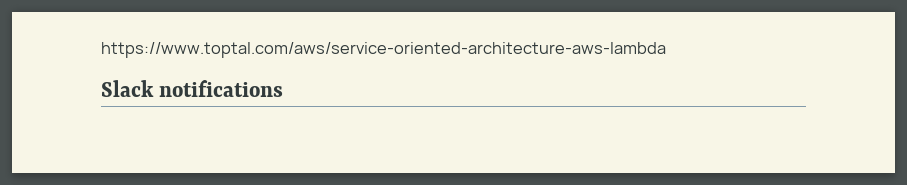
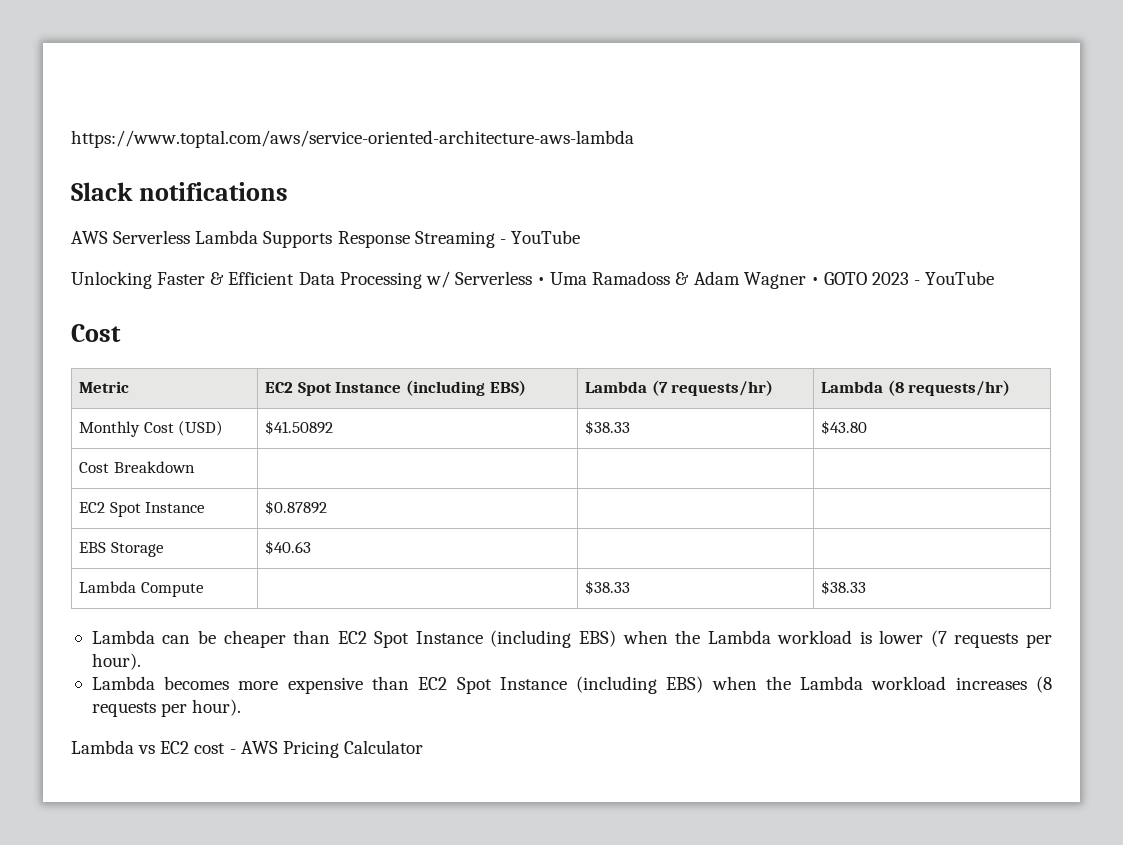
+ AWS Serverless Lambda Supports Response Streaming - YouTube
+ Unlocking Faster & Efficient Data Processing w/ Serverless • Uma Ramadoss & Adam Wagner • GOTO 2023 - YouTube
+ Cost
+ Metric | EC2 Spot Instance (including EBS) | Lambda (7 requests/hr) | Lambda (8 requests/hr)
+ Monthly Cost (USD) | $41.50892 | $38.33 | $43.80
+ Cost Breakdown | | |
+ EC2 Spot Instance | $0.87892 | |
+ EBS Storage | $40.63 | |
+ Lambda Compute | | $38.33 | $38.33
+ Lambda can be cheaper than EC2 Spot Instance (including EBS) when the Lambda workload is lower (7 requests per hour).
+ Lambda becomes more expensive than EC2 Spot Instance (including EBS) when the Lambda workload increases (8 requests per hour).
+ Lambda vs EC2 cost - AWS Pricing Calculator

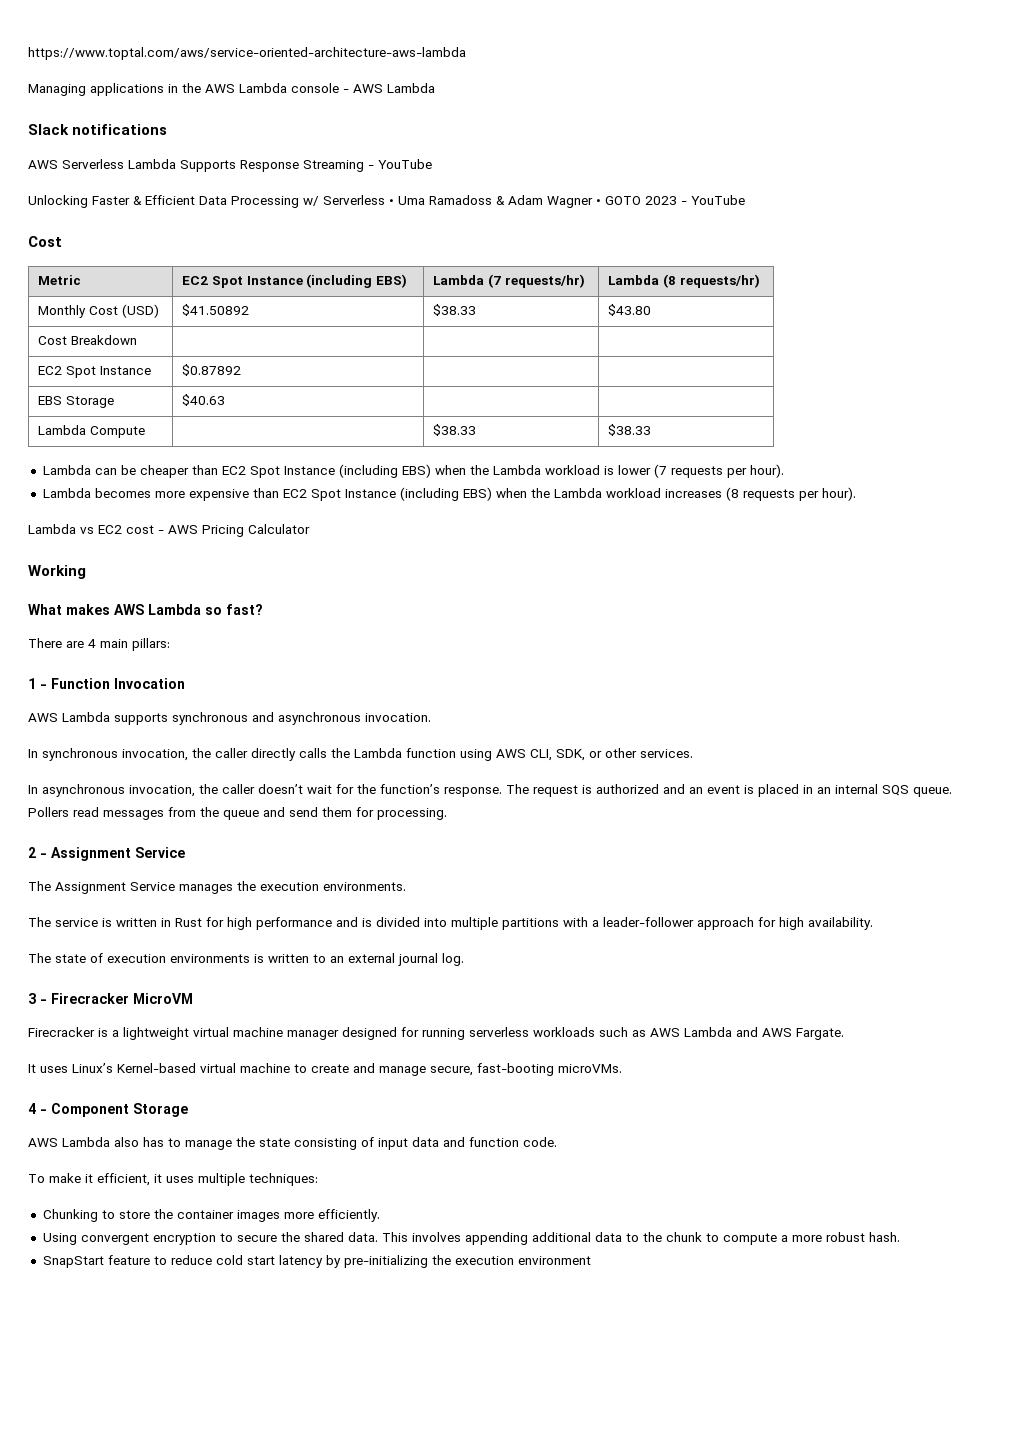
+ Managing applications in the AWS Lambda console - AWS Lambda
+ Working
+ What makes AWS Lambda so fast?
+ There are 4 main pillars:
+ 1 - Function Invocation
+ AWS Lambda supports synchronous and asynchronous invocation.
+ In synchronous invocation, the caller directly calls the Lambda function using AWS CLI, SDK, or other services.
+ In asynchronous invocation, the caller doesn’t wait for the function’s response. The request is authorized and an event is placed in an internal SQS queue. Pollers read messages from the queue and send them for processing.
+ 2 - Assignment Service
+ The Assignment Service manages the execution environments.
+ The service is written in Rust for high performance and is divided into multiple partitions with a leader-follower approach for high availability.
+ The state of execution environments is written to an external journal log.
+ 3 - Firecracker MicroVM
+ Firecracker is a lightweight virtual machine manager designed for running serverless workloads such as AWS Lambda and AWS Fargate.
+ It uses Linux’s Kernel-based virtual machine to create and manage secure, fast-booting microVMs.
+ 4 - Component Storage
+ AWS Lambda also has to manage the state consisting of input data and function code.
+ To make it efficient, it uses multiple techniques:
+ Chunking to store the container images more efficiently.
+ Using convergent encryption to secure the shared data. This involves appending additional data to the chunk to compute a more robust hash.
+ SnapStart feature to reduce cold start latency by pre-initializing the execution environment

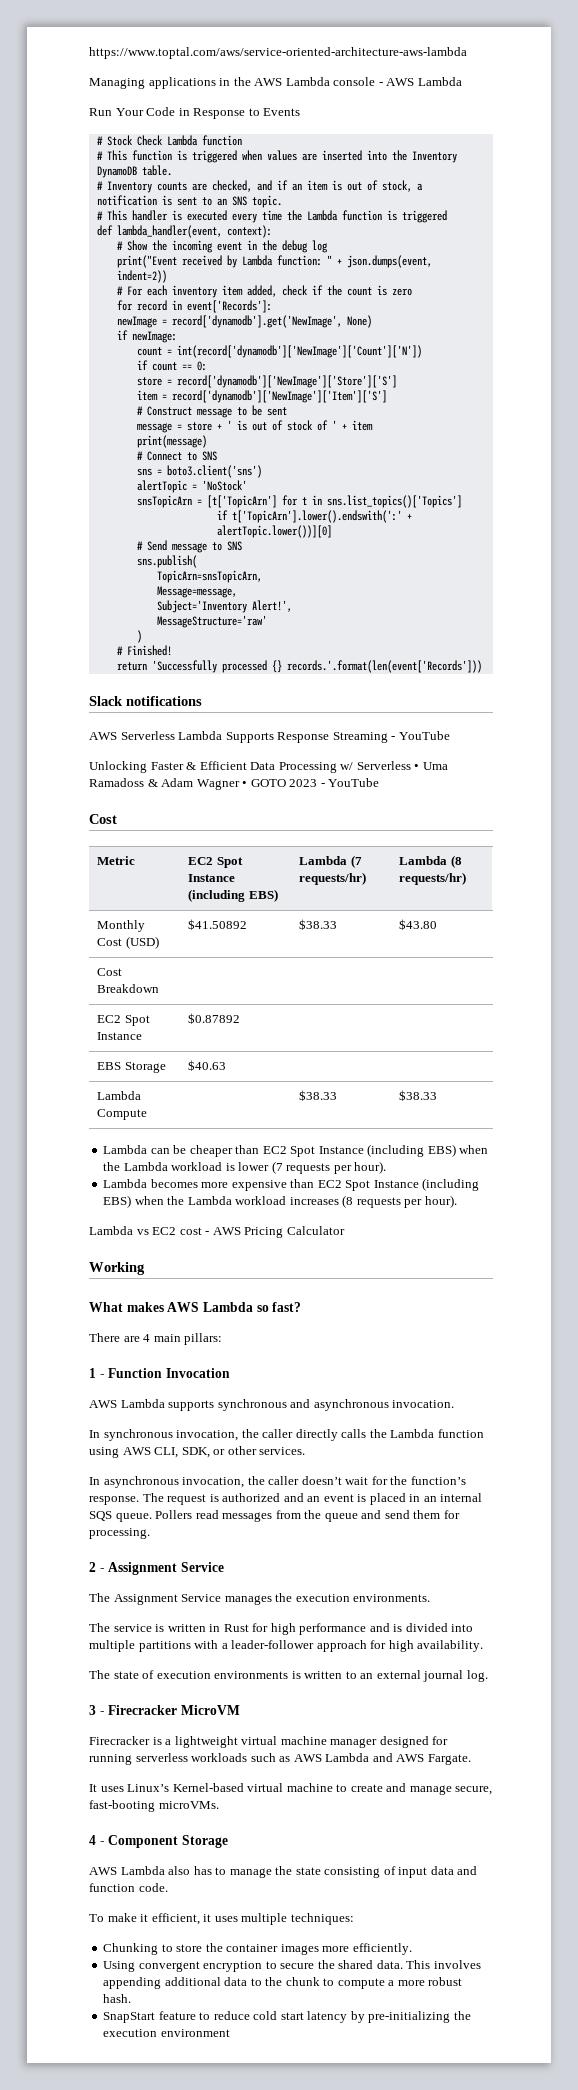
+ Run Your Code in Response to Events
+ # Stock Check Lambda function
+ # This function is triggered when values are inserted into the Inventory DynamoDB table.
+ # Inventory counts are checked, and if an item is out of stock, a notification is sent to an SNS topic.
+ # This handler is executed every time the Lambda function is triggered
+ def lambda_handler(event, context):
+ # Show the incoming event in the debug log
+ print("Event received by Lambda function: " + json.dumps(event, indent=2))
+ # For each inventory item added, check if the count is zero
+ for record in event['Records']:
+ newImage = record['dynamodb'].get('NewImage', None)
+ if newImage:
+ count = int(record['dynamodb']['NewImage']['Count']['N'])
+ if count == 0:
+ store = record['dynamodb']['NewImage']['Store']['S']
+ item = record['dynamodb']['NewImage']['Item']['S']
+ # Construct message to be sent
+ message = store + ' is out of stock of ' + item
+ print(message)
+ # Connect to SNS
+ sns = boto3.client('sns')
+ alertTopic = 'NoStock'
+ snsTopicArn = [t['TopicArn'] for t in sns.list_topics()['Topics']
+ if t['TopicArn'].lower().endswith(':' + alertTopic.lower())][0]
+ # Send message to SNS
+ sns.publish(
+ TopicArn=snsTopicArn,
+ Message=message,
+ Subject='Inventory Alert!',
+ MessageStructure='raw'
+ )
+ # Finished!
+ return 'Successfully processed {} records.'.format(len(event['Records']))

